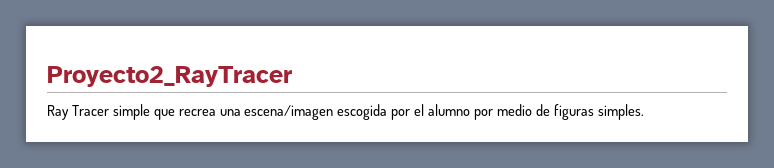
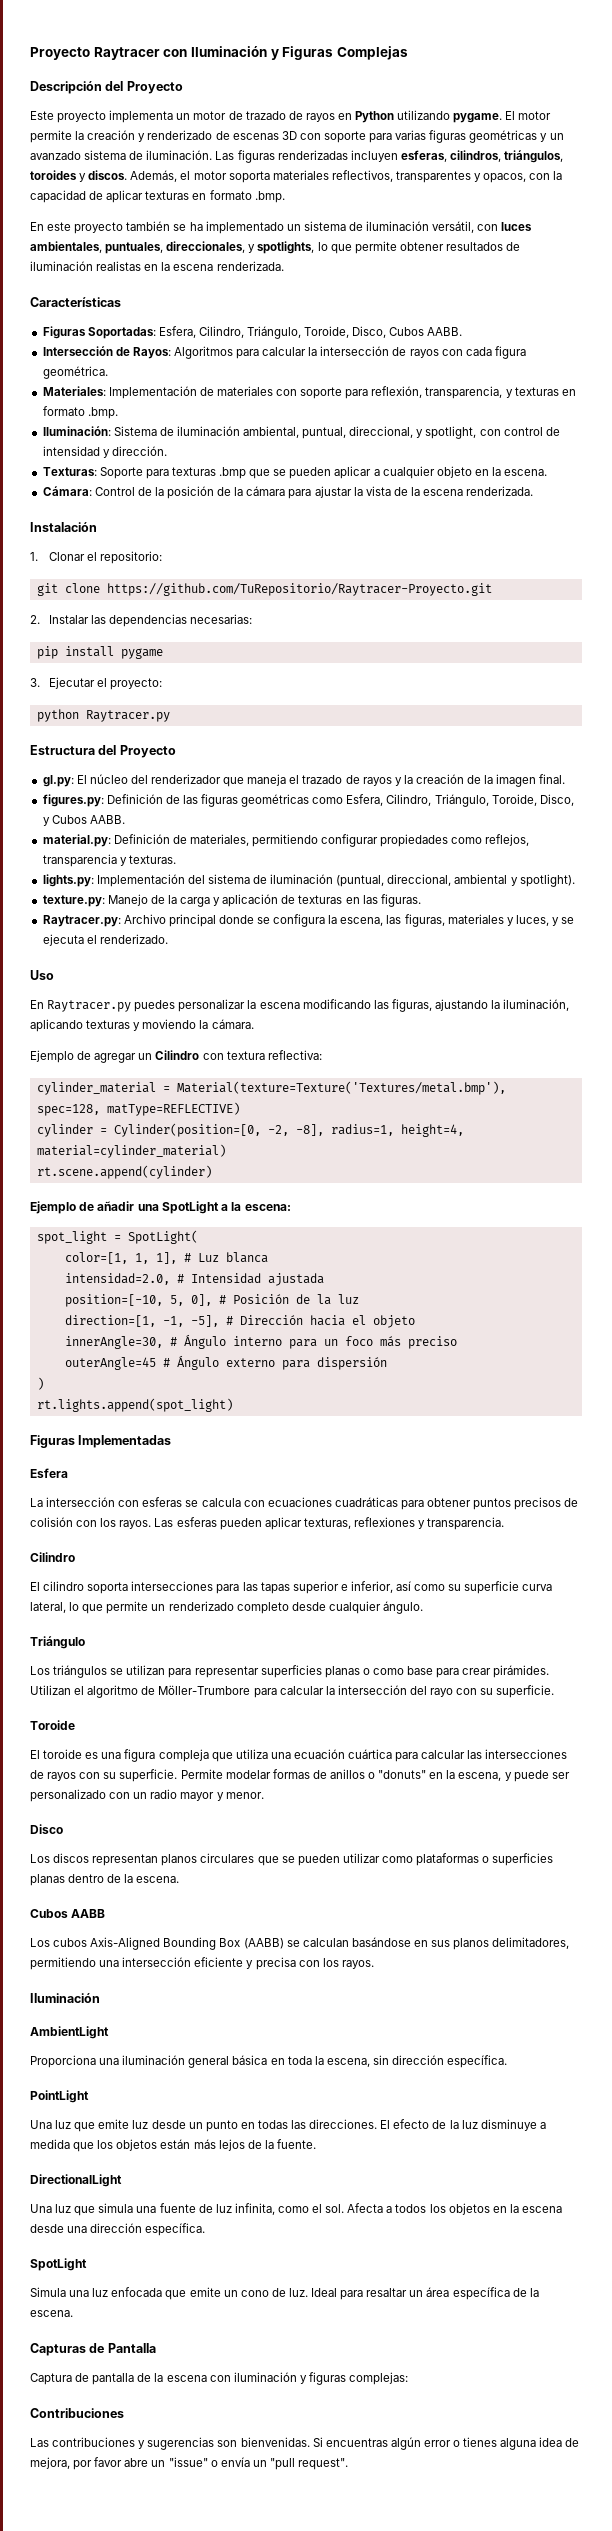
- Proyecto2_RayTracer
- Ray Tracer simple que recrea una escena/imagen escogida por el alumno por medio de figuras simples.
+ Proyecto Raytracer con Iluminación y Figuras Complejas
+ Descripción del Proyecto
+ Este proyecto implementa un motor de trazado de rayos en Python utilizando pygame. El motor permite la creación y renderizado de escenas 3D con soporte para varias figuras geométricas y un avanzado sistema de iluminación. Las figuras renderizadas incluyen esferas, cilindros, triángulos, toroides y discos. Además, el motor soporta materiales reflectivos, transparentes y opacos, con la capacidad de aplicar texturas en formato .bmp.
+ En este proyecto también se ha implementado un sistema de iluminación versátil, con luces ambientales, puntuales, direccionales, y spotlights, lo que permite obtener resultados de iluminación realistas en la escena renderizada.
+ Características
+ Figuras Soportadas: Esfera, Cilindro, Triángulo, Toroide, Disco, Cubos AABB.
+ Intersección de Rayos: Algoritmos para calcular la intersección de rayos con cada figura geométrica.
+ Materiales: Implementación de materiales con soporte para reflexión, transparencia, y texturas en formato .bmp.
+ Iluminación: Sistema de iluminación ambiental, puntual, direccional, y spotlight, con control de intensidad y dirección.
+ Texturas: Soporte para texturas .bmp que se pueden aplicar a cualquier objeto en la escena.
+ Cámara: Control de la posición de la cámara para ajustar la vista de la escena renderizada.
+ Instalación
+ 1. Clonar el repositorio:
+ git clone https://github.com/TuRepositorio/Raytracer-Proyecto.git
+ 2. Instalar las dependencias necesarias:
+ pip install pygame
+ 3. Ejecutar el proyecto:
+ python Raytracer.py
+ Estructura del Proyecto
+ gl.py: El núcleo del renderizador que maneja el trazado de rayos y la creación de la imagen final.
+ figures.py: Definición de las figuras geométricas como Esfera, Cilindro, Triángulo, Toroide, Disco, y Cubos AABB.
+ material.py: Definición de materiales, permitiendo configurar propiedades como reflejos, transparencia y texturas.
+ lights.py: Implementación del sistema de iluminación (puntual, direccional, ambiental y spotlight).
+ texture.py: Manejo de la carga y aplicación de texturas en las figuras.
+ Raytracer.py: Archivo principal donde se configura la escena, las figuras, materiales y luces, y se ejecuta el renderizado.
+ Uso
+ En Raytracer.py puedes personalizar la escena modificando las figuras, ajustando la iluminación, aplicando texturas y moviendo la cámara.
+ Ejemplo de agregar un Cilindro con textura reflectiva:
+ cylinder_material = Material(texture=Texture('Textures/metal.bmp'), spec=128, matType=REFLECTIVE)
+ cylinder = Cylinder(position=[0, -2, -8], radius=1, height=4, material=cylinder_material)
+ rt.scene.append(cylinder)
+ Ejemplo de añadir una SpotLight a la escena:
+ spot_light = SpotLight(
+ color=[1, 1, 1], # Luz blanca
+ intensidad=2.0, # Intensidad ajustada
+ position=[-10, 5, 0], # Posición de la luz
+ direction=[1, -1, -5], # Dirección hacia el objeto
+ innerAngle=30, # Ángulo interno para un foco más preciso
+ outerAngle=45 # Ángulo externo para dispersión
+ )
+ rt.lights.append(spot_light)
+ Figuras Implementadas
+ Esfera
+ La intersección con esferas se calcula con ecuaciones cuadráticas para obtener puntos precisos de colisión con los rayos. Las esferas pueden aplicar texturas, reflexiones y transparencia.
+ Cilindro
+ El cilindro soporta intersecciones para las tapas superior e inferior, así como su superficie curva lateral, lo que permite un renderizado completo desde cualquier ángulo.
+ Triángulo
+ Los triángulos se utilizan para representar superficies planas o como base para crear pirámides. Utilizan el algoritmo de Möller-Trumbore para calcular la intersección del rayo con su superficie.
+ Toroide
+ El toroide es una figura compleja que utiliza una ecuación cuártica para calcular las intersecciones de rayos con su superficie. Permite modelar formas de anillos o "donuts" en la escena, y puede ser personalizado con un radio mayor y menor.
+ Disco
+ Los discos representan planos circulares que se pueden utilizar como plataformas o superficies planas dentro de la escena.
+ Cubos AABB
+ Los cubos Axis-Aligned Bounding Box (AABB) se calculan basándose en sus planos delimitadores, permitiendo una intersección eficiente y precisa con los rayos.
+ Iluminación
+ AmbientLight
+ Proporciona una iluminación general básica en toda la escena, sin dirección específica.
+ PointLight
+ Una luz que emite luz desde un punto en todas las direcciones. El efecto de la luz disminuye a medida que los objetos están más lejos de la fuente.
+ DirectionalLight
+ Una luz que simula una fuente de luz infinita, como el sol. Afecta a todos los objetos en la escena desde una dirección específica.
+ SpotLight
+ Simula una luz enfocada que emite un cono de luz. Ideal para resaltar un área específica de la escena.
+ Capturas de Pantalla
+ Captura de pantalla de la escena con iluminación y figuras complejas:
+ Contribuciones
+ Las contribuciones y sugerencias son bienvenidas. Si encuentras algún error o tienes alguna idea de mejora, por favor abre un "issue" o envía un "pull request".

